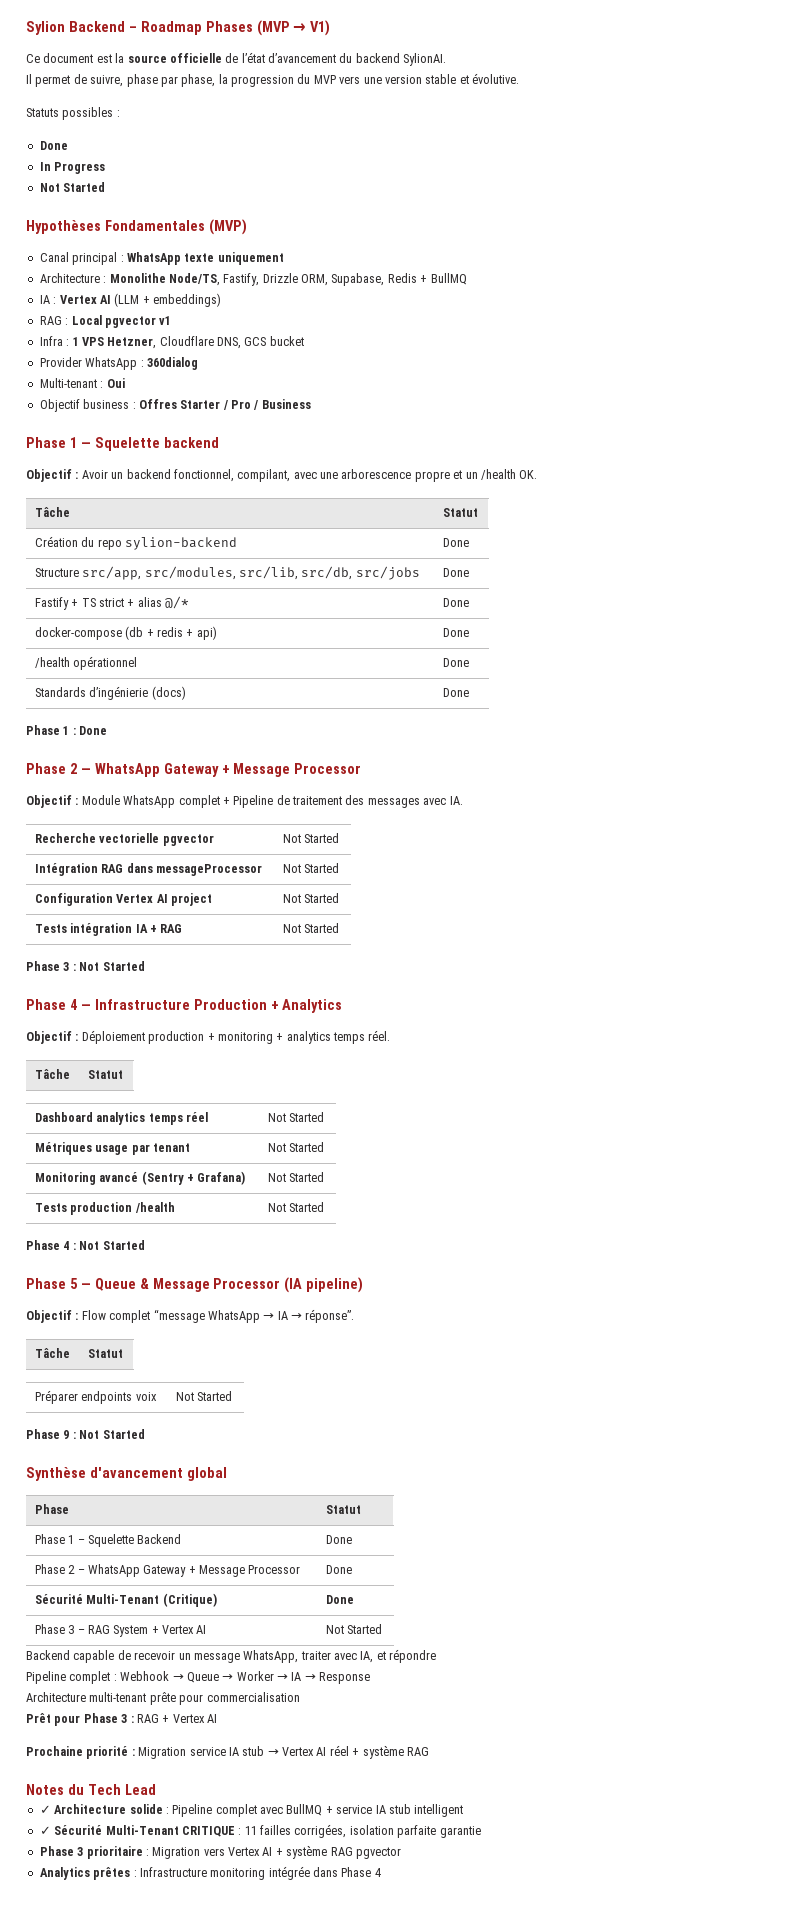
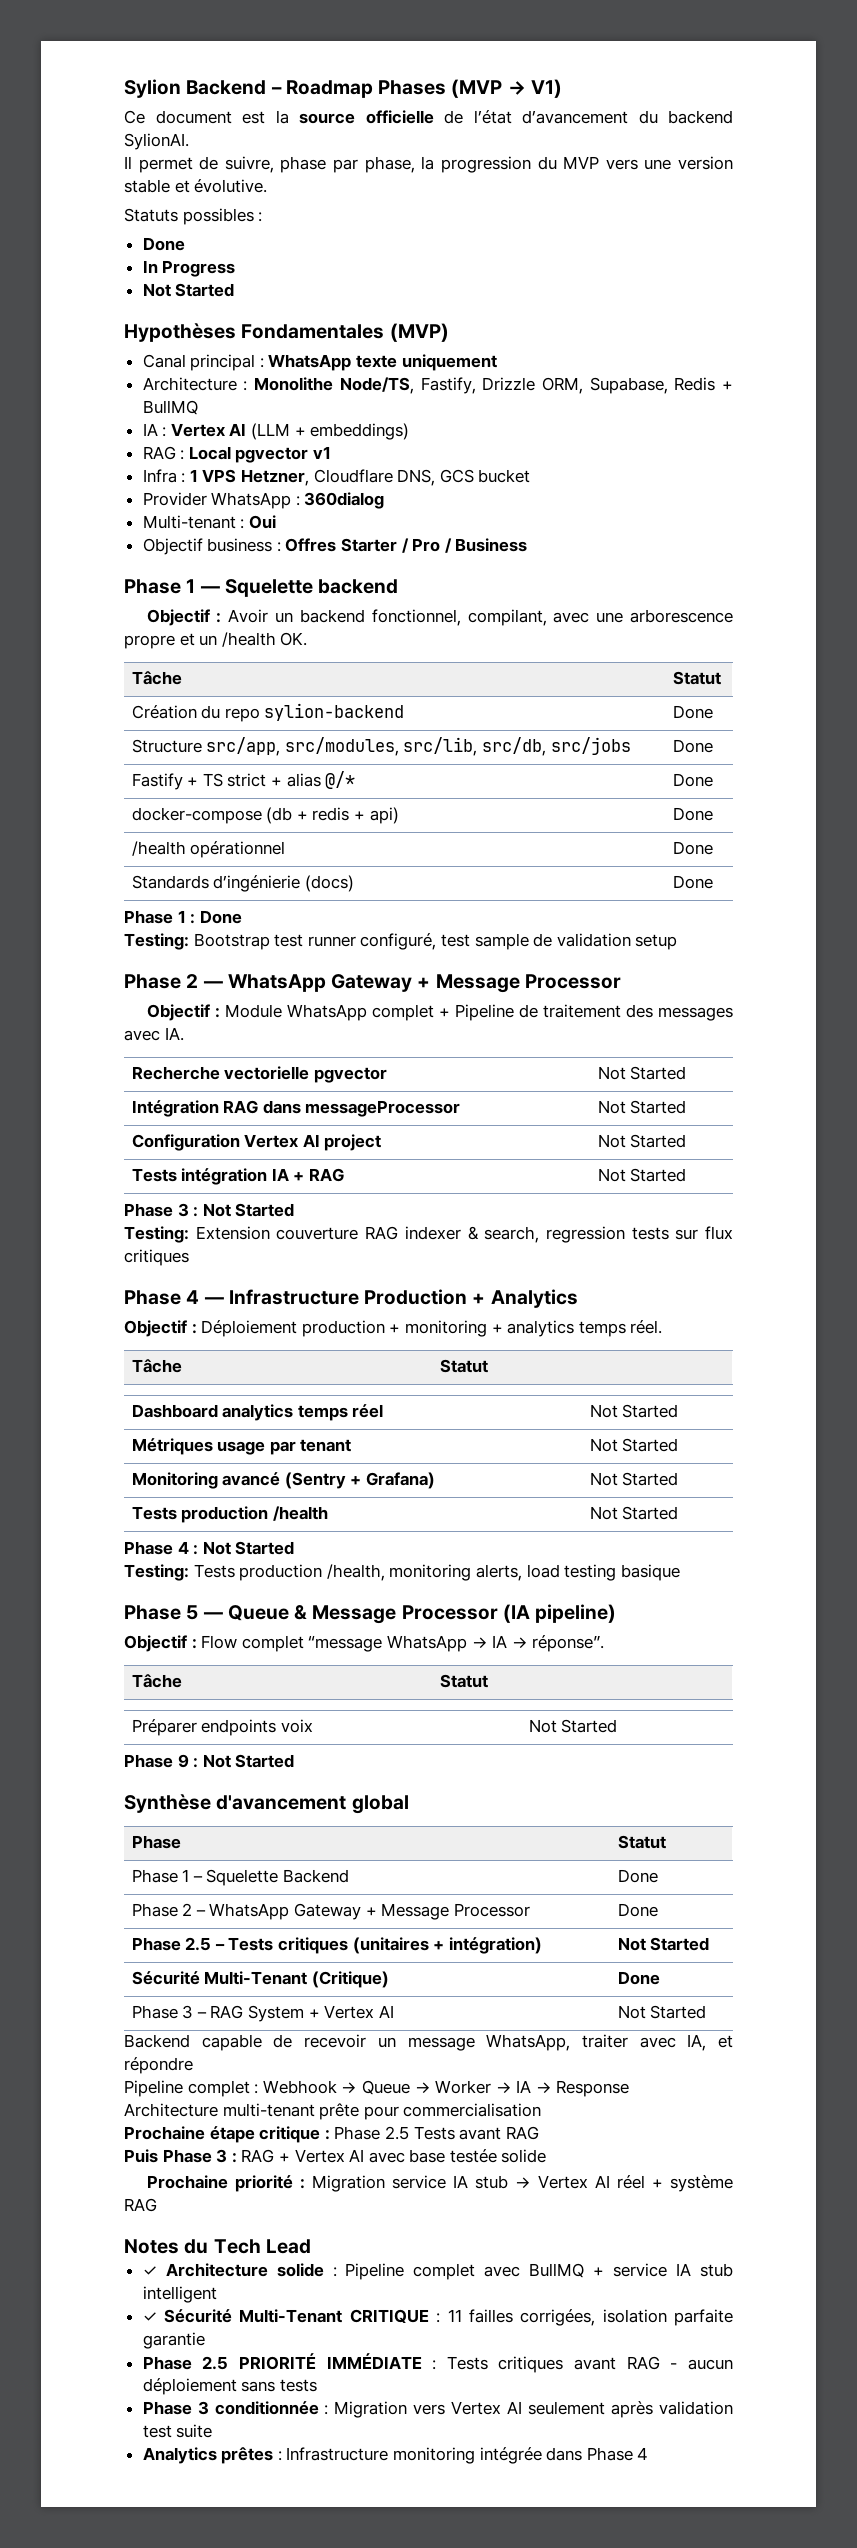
+ Testing: Bootstrap test runner configuré, test sample de validation setup
+ Testing: Extension couverture RAG indexer & search, regression tests sur flux critiques
+ Testing: Tests production /health, monitoring alerts, load testing basique
+ Phase 2.5 – Tests critiques (unitaires + intégration) | Not Started
- Prêt pour Phase 3 : RAG + Vertex AI
+ Prochaine étape critique : Phase 2.5 Tests avant RAG
+ Puis Phase 3 : RAG + Vertex AI avec base testée solide
- Phase 3 prioritaire : Migration vers Vertex AI + système RAG pgvector
+ Phase 2.5 PRIORITÉ IMMÉDIATE : Tests critiques avant RAG - aucun déploiement sans tests
+ Phase 3 conditionnée : Migration vers Vertex AI seulement après validation test suite

